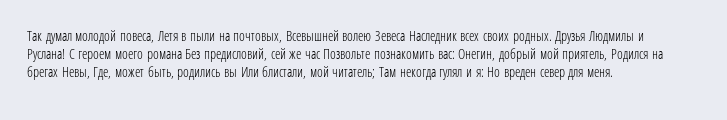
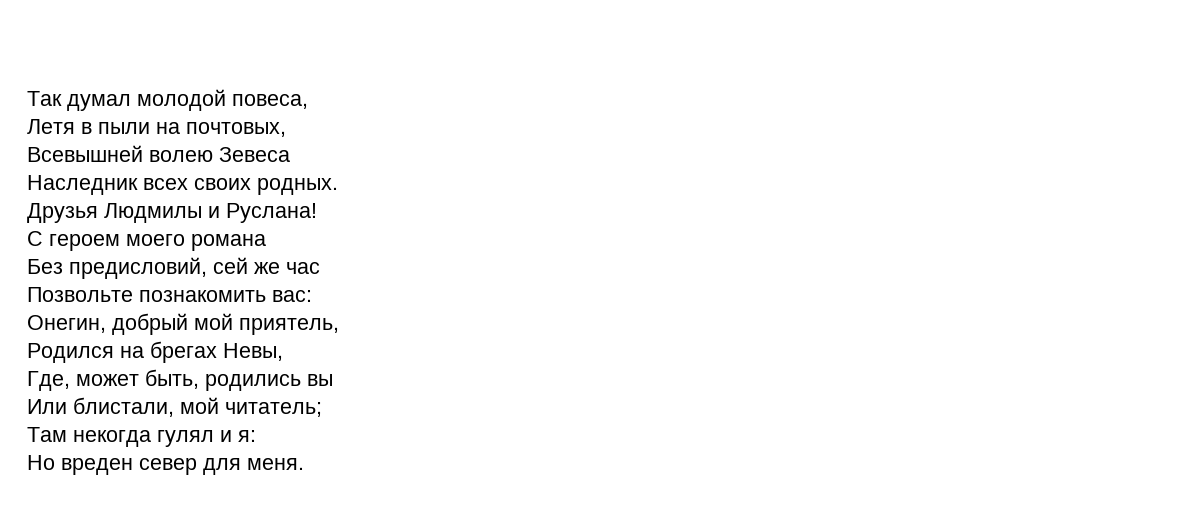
- Так думал молодой повеса, Летя в пыли на почтовых, Всевышней волею Зевеса Наследник всех своих родных. Друзья Людмилы и Руслана! С героем моего романа Без предисловий, сей же час Позвольте познакомить вас: Онегин, добрый мой приятель, Родился на брегах Невы, Где, может быть, родились вы Или блистали, мой читатель; Там некогда гулял и я: Но вреден север для меня.
+ Так думал молодой повеса,
+ Летя в пыли на почтовых,
+ Всевышней волею Зевеса
+ Наследник всех своих родных.
+ Друзья Людмилы и Руслана!
+ С героем моего романа
+ Без предисловий, сей же час
+ Позвольте познакомить вас:
+ Онегин, добрый мой приятель,
+ Родился на брегах Невы,
+ Где, может быть, родились вы
+ Или блистали, мой читатель;
+ Там некогда гулял и я:
+ Но вреден север для меня.

